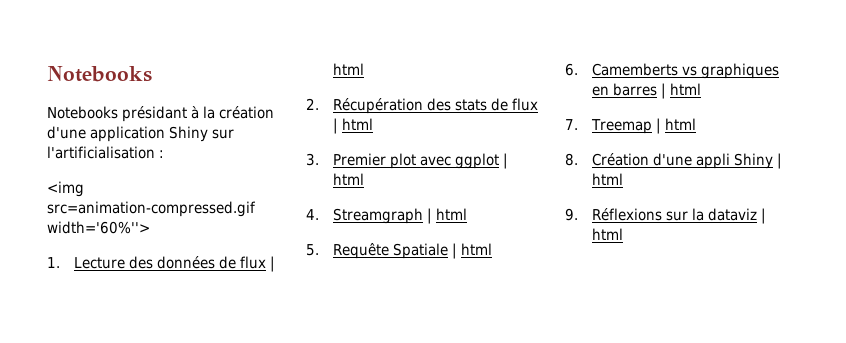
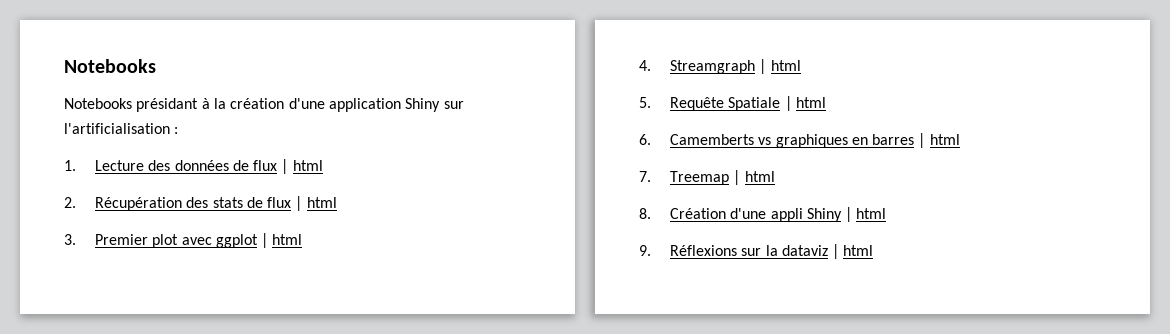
- <img src=animation-compressed.gif width='60%''>

